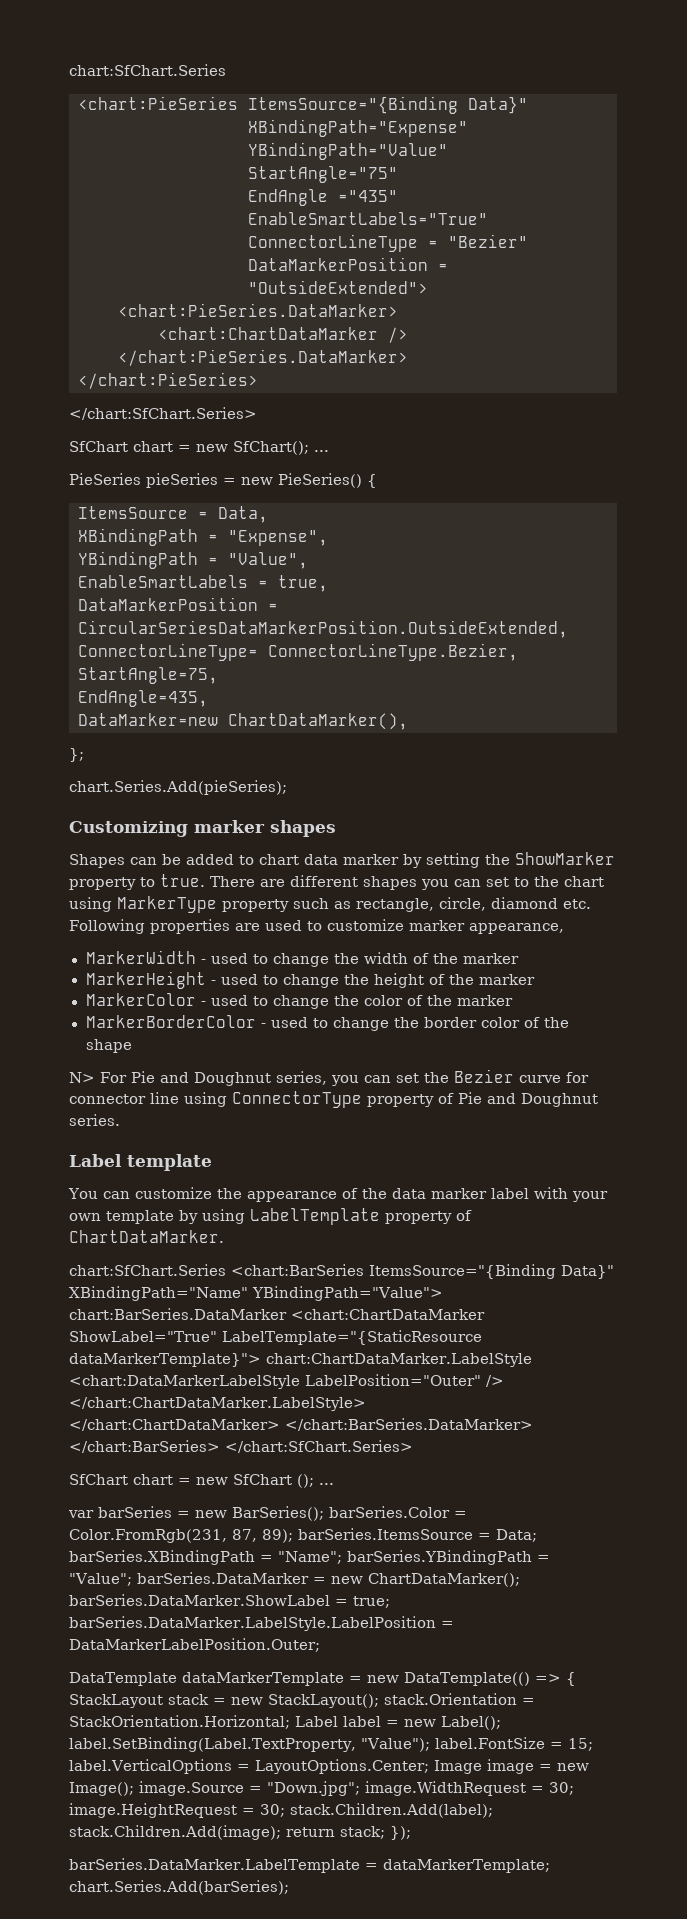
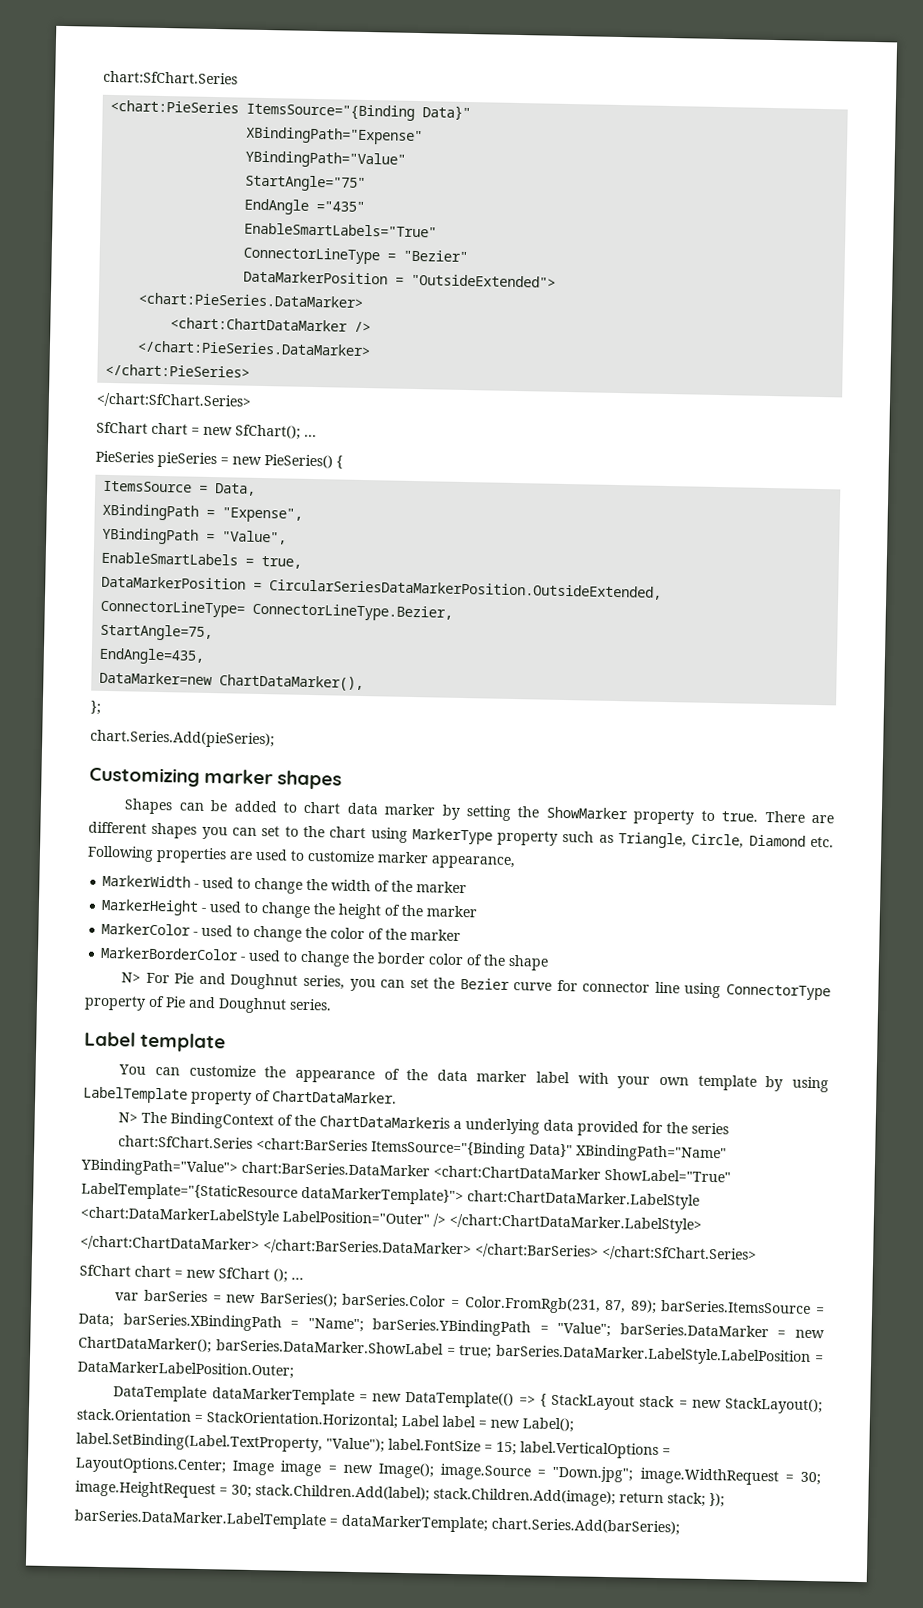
- There are different shapes you can set to the chart using MarkerType property such as rectangle, circle, diamond etc. Following properties are used to customize marker appearance,
+ There are different shapes you can set to the chart using MarkerType property such as Triangle, Circle, Diamond etc. Following properties are used to customize marker appearance,
+ N> The BindingContext of the ChartDataMarkeris a underlying data provided for the series

